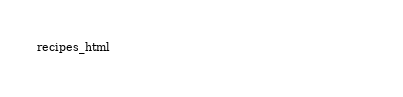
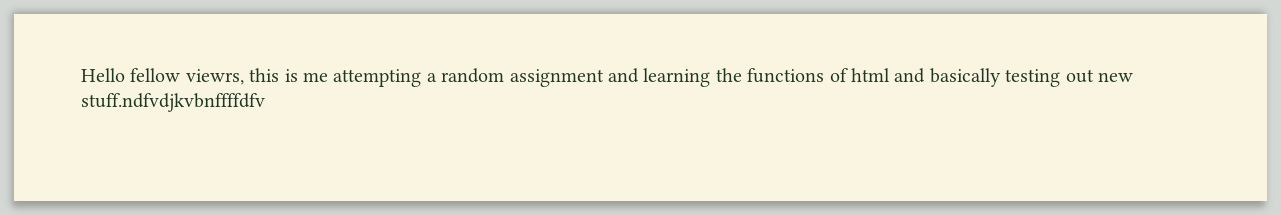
- recipes_html
+ Hello fellow viewrs, this is me attempting a random assignment and learning the functions of html and basically testing out new stuff.ndfvdjkvbnffffdfv

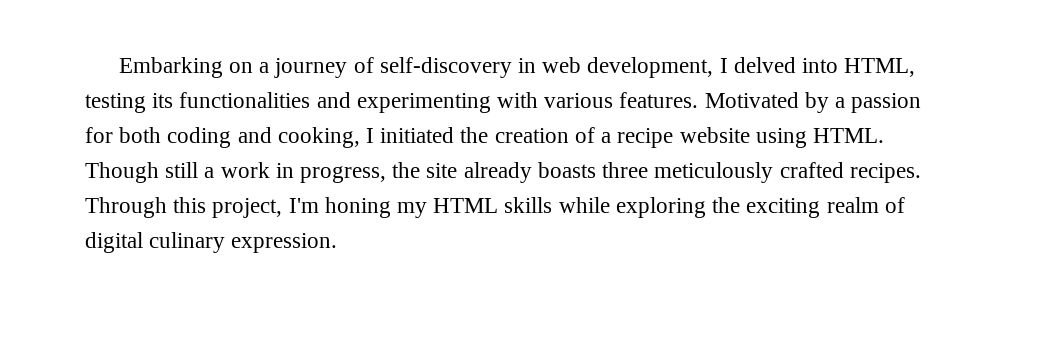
- Hello fellow viewrs, this is me attempting a random assignment and learning the functions of html and basically testing out new stuff.ndfvdjkvbnffffdfv
+ Embarking on a journey of self-discovery in web development, I delved into HTML, testing its functionalities and experimenting with various features. Motivated by a passion for both coding and cooking, I initiated the creation of a recipe website using HTML. Though still a work in progress, the site already boasts three meticulously crafted recipes. Through this project, I'm honing my HTML skills while exploring the exciting realm of digital culinary expression.

